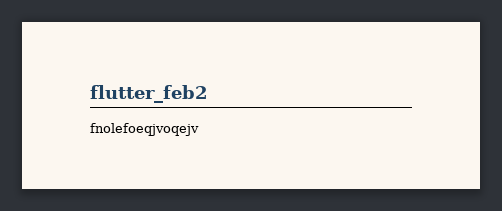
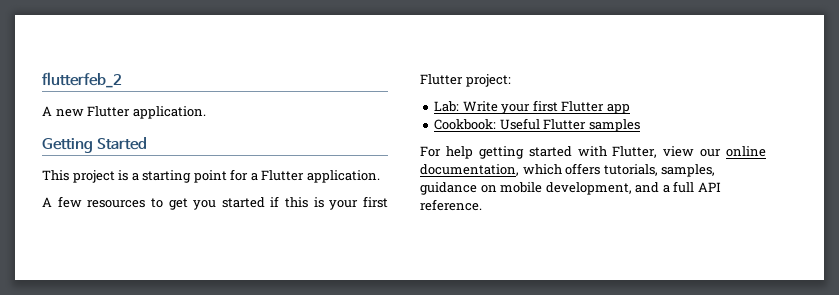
- flutter_feb2
- fnolefoeqjvoqejv
+ flutterfeb_2
+ A new Flutter application.
+ Getting Started
+ This project is a starting point for a Flutter application.
+ A few resources to get you started if this is your first Flutter project:
+ Lab: Write your first Flutter app
+ Cookbook: Useful Flutter samples
+ For help getting started with Flutter, view our online documentation, which offers tutorials, samples, guidance on mobile development, and a full API reference.

